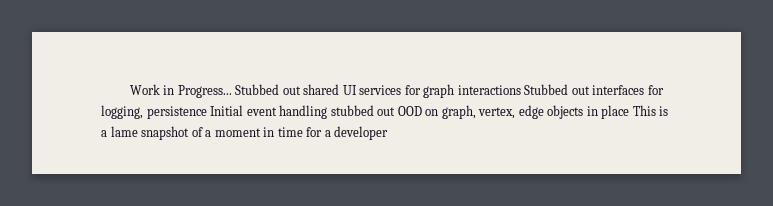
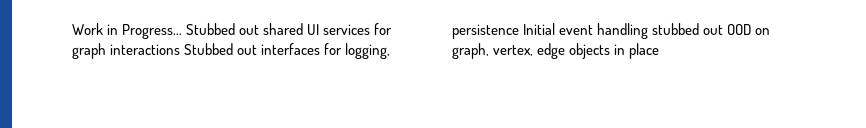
- Stubbed out shared UI services for graph interactions Stubbed out interfaces for logging, persistence Initial event handling stubbed out OOD on graph, vertex, edge objects in place This is a lame snapshot of a moment in time for a developer
+ Stubbed out shared UI services for graph interactions Stubbed out interfaces for logging, persistence Initial event handling stubbed out OOD on graph, vertex, edge objects in place

